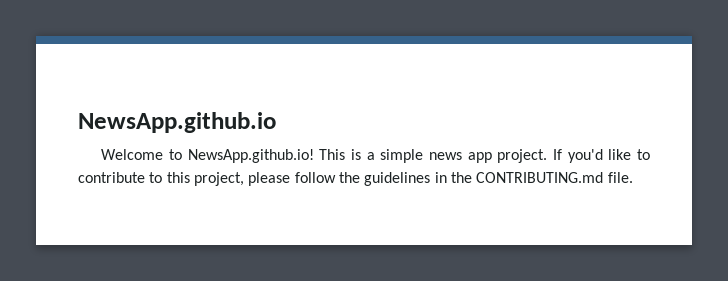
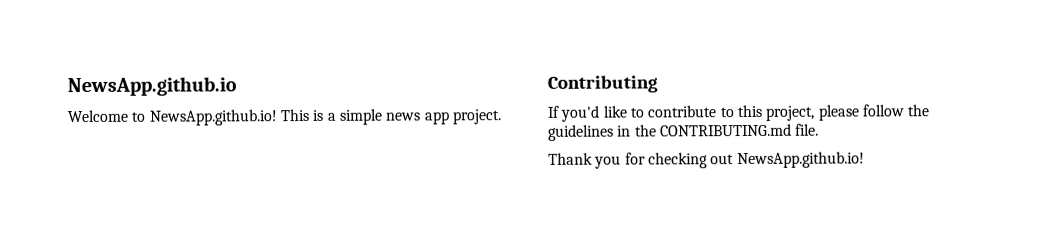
- This is a simple news app project. If you'd like to contribute to this project, please follow the guidelines in the CONTRIBUTING.md file.
+ This is a simple news app project.
+ Contributing
+ If you'd like to contribute to this project, please follow the guidelines in the CONTRIBUTING.md file.
+ Thank you for checking out NewsApp.github.io!

